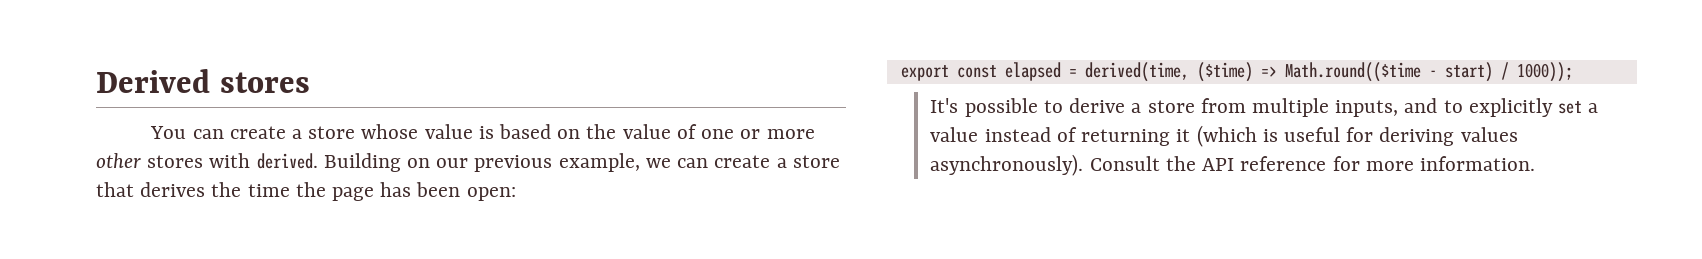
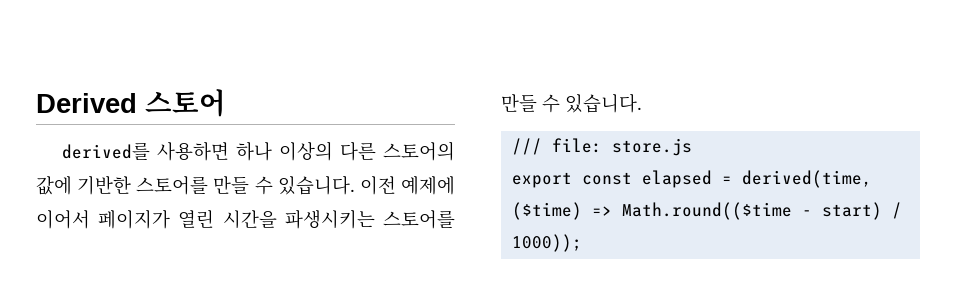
- Derived stores
- You can create a store whose value is based on the value of one or more other stores with derived. Building on our previous example, we can create a store that derives the time the page has been open:
+ Derived 스토어
+ derived를 사용하면 하나 이상의 다른 스토어의 값에 기반한 스토어를 만들 수 있습니다. 이전 예제에 이어서 페이지가 열린 시간을 파생시키는 스토어를 만들 수 있습니다.
+ /// file: store.js
- It's possible to derive a store from multiple inputs, and to explicitly set a value instead of returning it (which is useful for deriving values asynchronously). Consult the API reference for more information.

